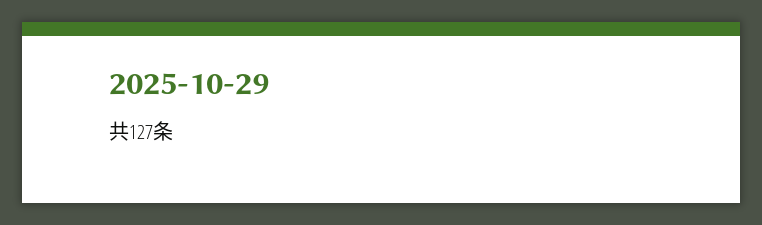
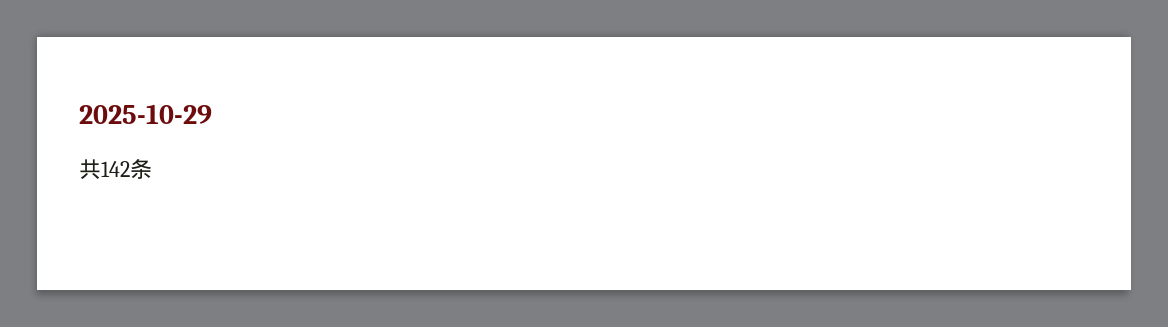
- 共127条
+ 共142条

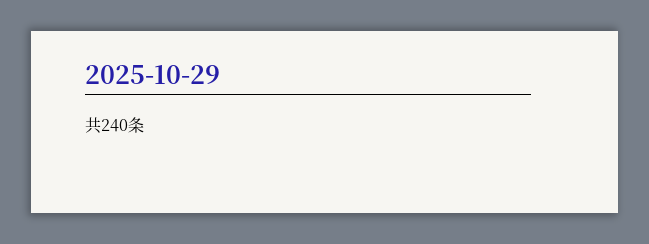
- 共142条
+ 共240条

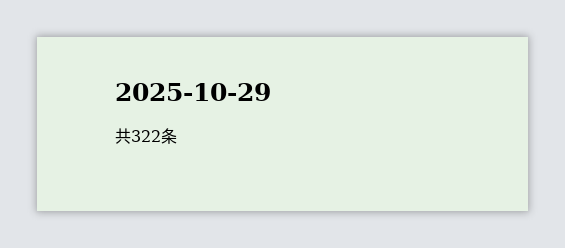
- 共240条
+ 共322条

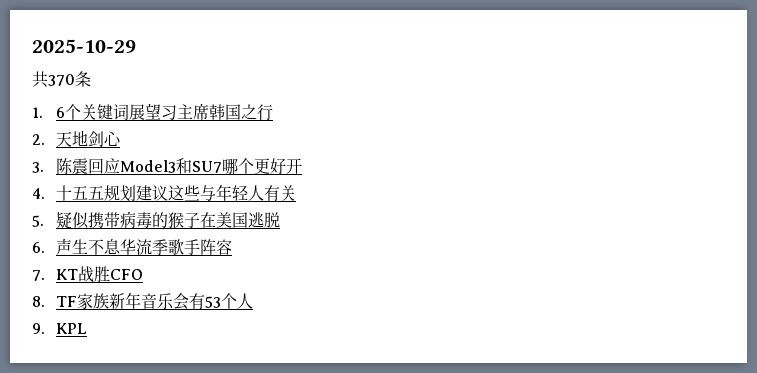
- 共322条
+ 共370条
+ 1. 6个关键词展望习主席韩国之行
+ 2.天地剑心
+ 3.陈震回应Model3和SU7哪个更好开
+ 4.十五五规划建议这些与年轻人有关
+ 5.疑似携带病毒的猴子在美国逃脱
+ 6.声生不息华流季歌手阵容
+ 7. KT战胜CFO
+ 8. TF家族新年音乐会有53个人
+ 9. KPL

